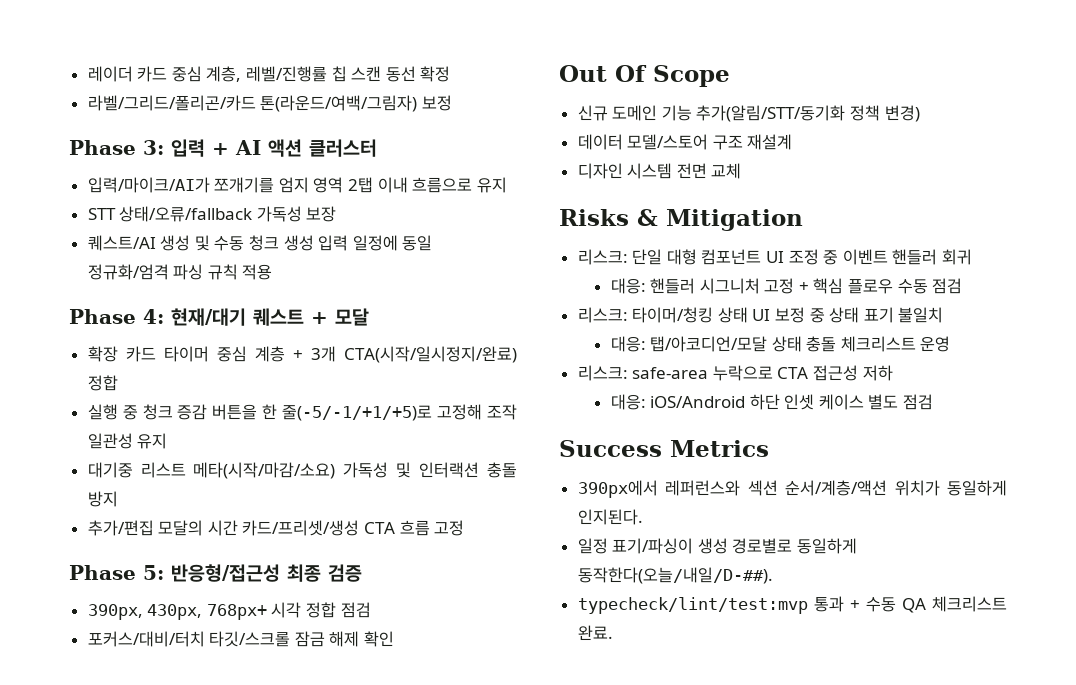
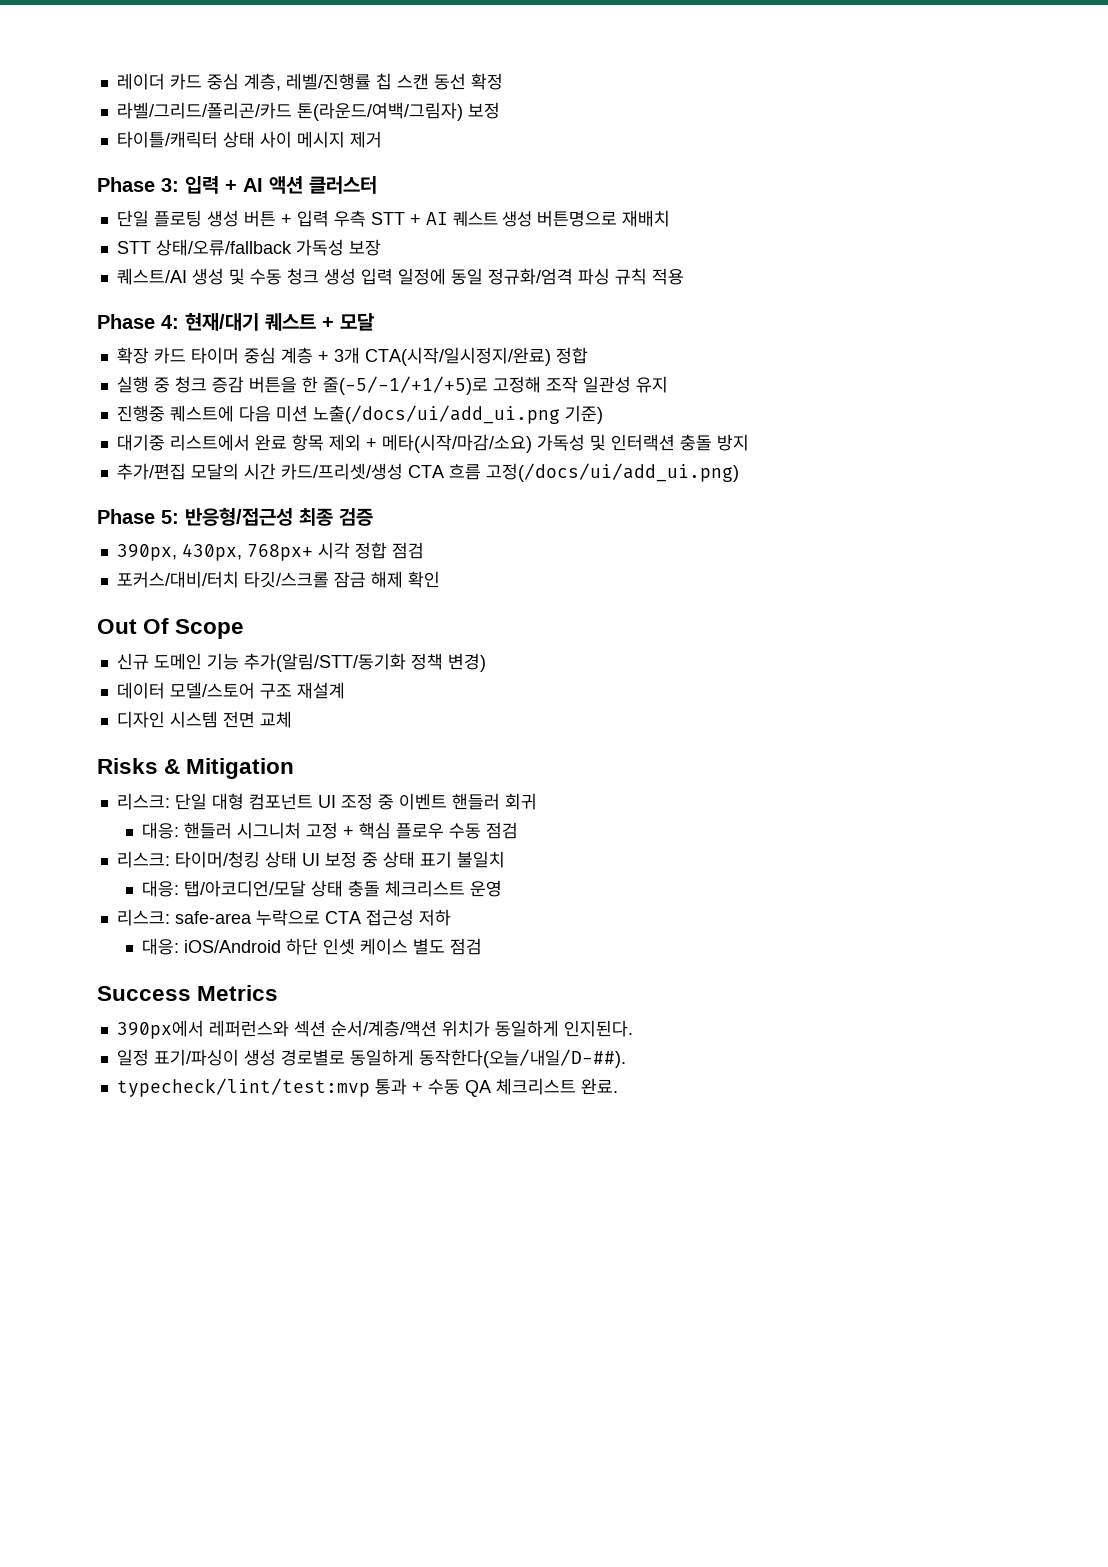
+ 타이틀/캐릭터 상태 사이 메시지 제거
- 입력/마이크/AI가 쪼개기를 엄지 영역 2탭 이내 흐름으로 유지
+ 단일 플로팅 생성 버튼 + 입력 우측 STT + AI 퀘스트 생성 버튼명으로 재배치
- 대기중 리스트 메타(시작/마감/소요) 가독성 및 인터랙션 충돌 방지
+ 진행중 퀘스트에 다음 미션 노출(/docs/ui/add_ui.png 기준)
+ 대기중 리스트에서 완료 항목 제외 + 메타(시작/마감/소요) 가독성 및 인터랙션 충돌 방지
- 추가/편집 모달의 시간 카드/프리셋/생성 CTA 흐름 고정
+ 추가/편집 모달의 시간 카드/프리셋/생성 CTA 흐름 고정(/docs/ui/add_ui.png)

